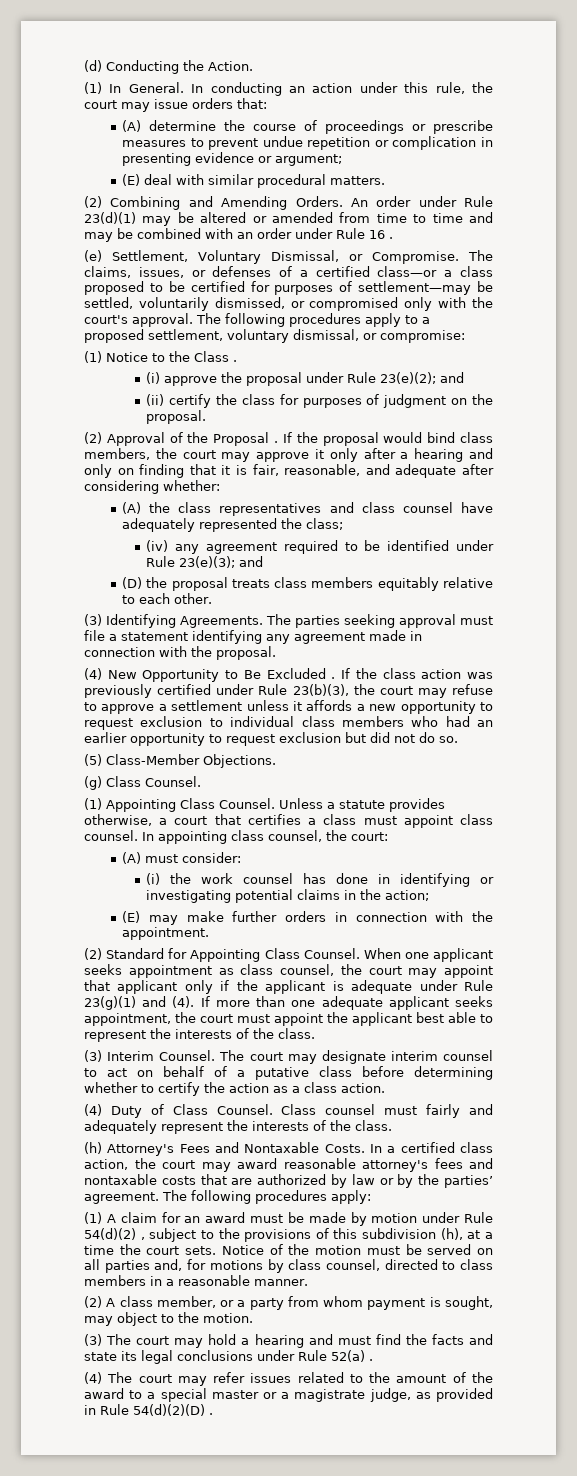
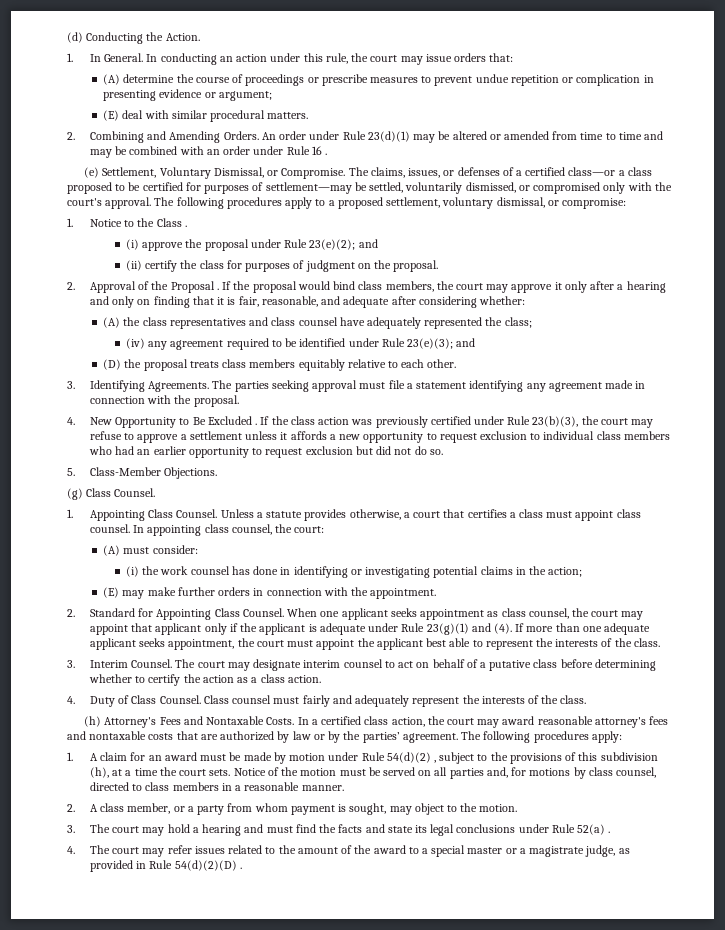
- (1) In General.
+ 1. In General.
- (2) Combining and Amending Orders.
+ 2. Combining and Amending Orders.
- (1) Notice to the Class .
+ 1. Notice to the Class .
- (2) Approval of the Proposal .
+ 2. Approval of the Proposal .
- (3) Identifying Agreements.
+ 3. Identifying Agreements.
- (4) New Opportunity to Be Excluded .
+ 4. New Opportunity to Be Excluded .
- (5) Class-Member Objections.
+ 5. Class-Member Objections.
- (1) Appointing Class Counsel.
+ 1. Appointing Class Counsel.
- (2) Standard for Appointing Class Counsel.
+ 2. Standard for Appointing Class Counsel.
- (3) Interim Counsel.
+ 3. Interim Counsel.
- (4) Duty of Class Counsel.
+ 4. Duty of Class Counsel.
- (1) A claim for an award must be made by motion under Rule 54(d)(2) , subject to the provisions of this subdivision (h), at a time the court sets.
+ 1. A claim for an award must be made by motion under Rule 54(d)(2) , subject to the provisions of this subdivision (h), at a time the court sets.
- (2) A class member, or a party from whom payment is sought, may object to the motion.
+ 2. A class member, or a party from whom payment is sought, may object to the motion.
- (3) The court may hold a hearing and must find the facts and state its legal conclusions under Rule 52(a) .
+ 3. The court may hold a hearing and must find the facts and state its legal conclusions under Rule 52(a) .
- (4) The court may refer issues related to the amount of the award to a special master or a magistrate judge, as provided in Rule 54(d)(2)(D) .
+ 4. The court may refer issues related to the amount of the award to a special master or a magistrate judge, as provided in Rule 54(d)(2)(D) .

